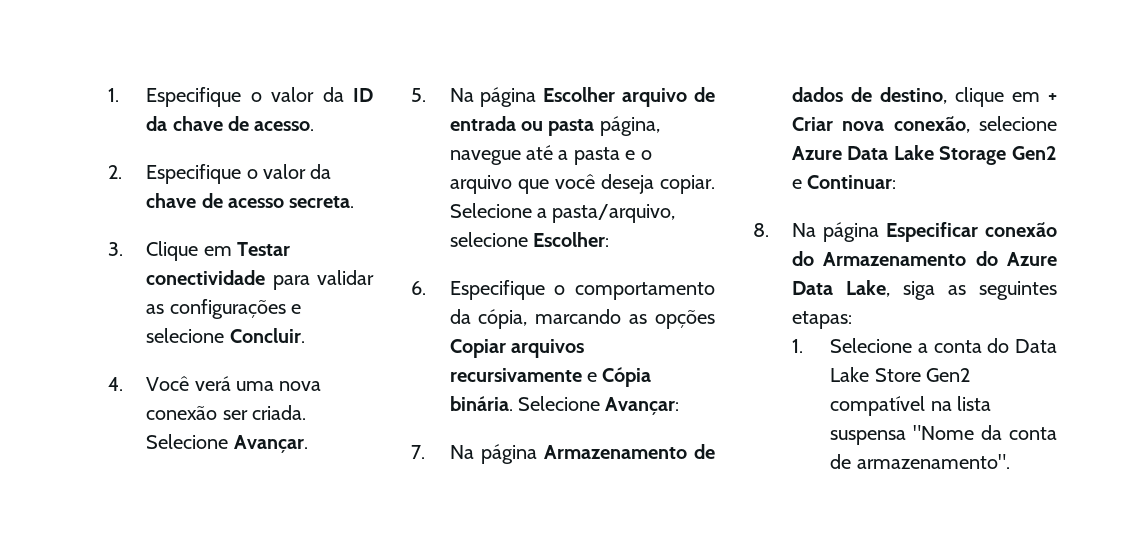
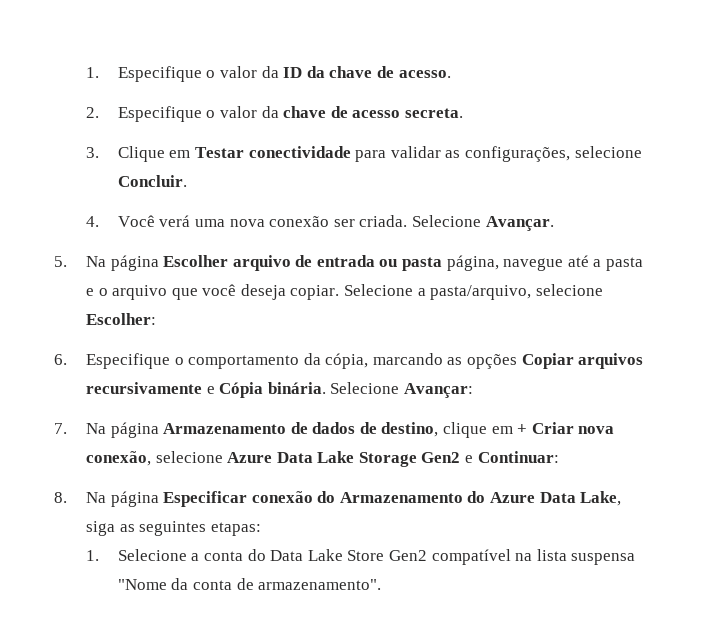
- 3. Clique em Testar conectividade para validar as configurações e selecione Concluir.
+ 3. Clique em Testar conectividade para validar as configurações, selecione Concluir.

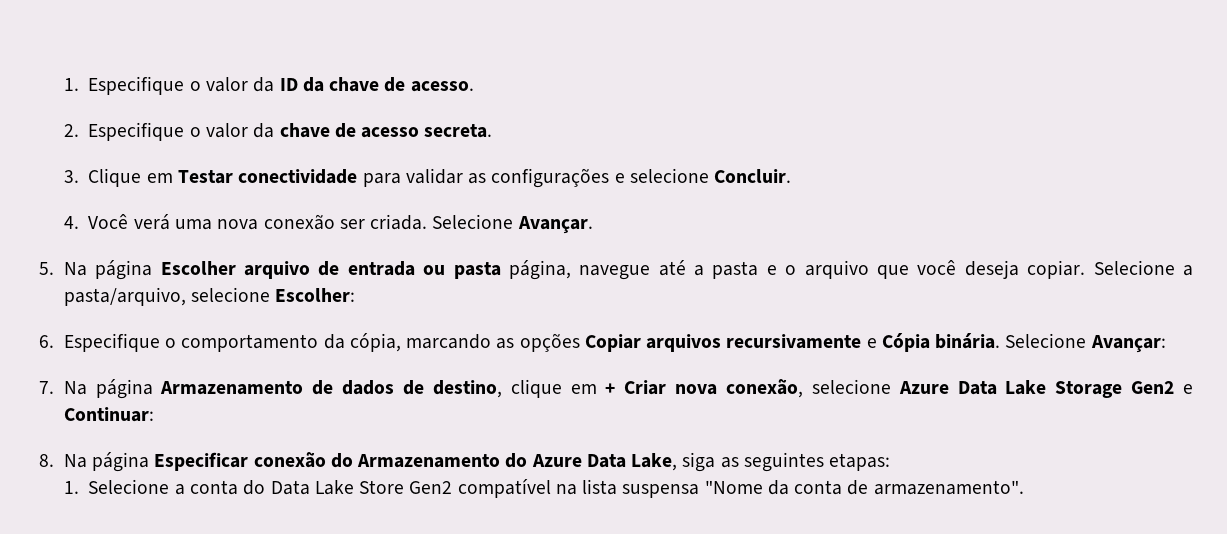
- 3. Clique em Testar conectividade para validar as configurações, selecione Concluir.
+ 3. Clique em Testar conectividade para validar as configurações e selecione Concluir.

